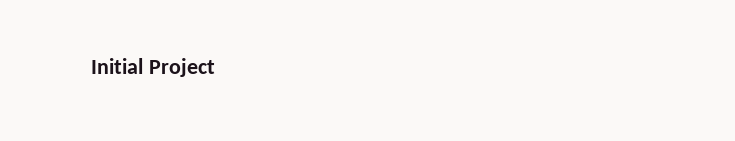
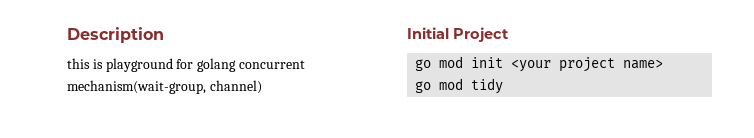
+ Description
+ this is playground for golang concurrent mechanism(wait-group, channel)
  Initial Project
+ go mod init <your project name>
+ go mod tidy

